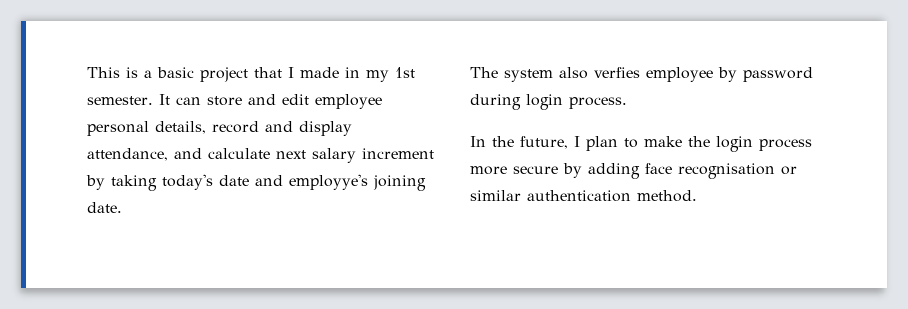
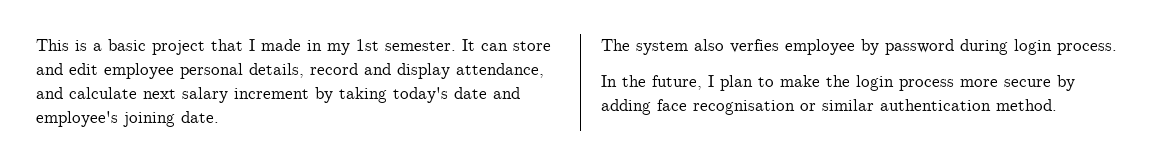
- It can store and edit employee personal details, record and display attendance, and calculate next salary increment by taking today's date and employye's joining date.
+ It can store and edit employee personal details, record and display attendance, and calculate next salary increment by taking today's date and employee's joining date.

